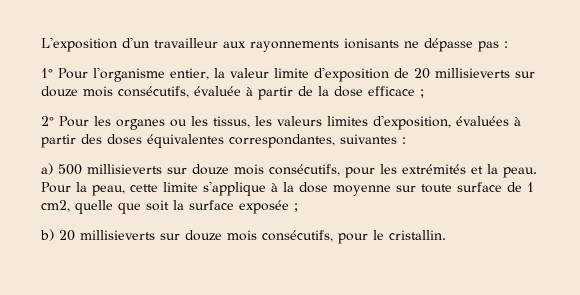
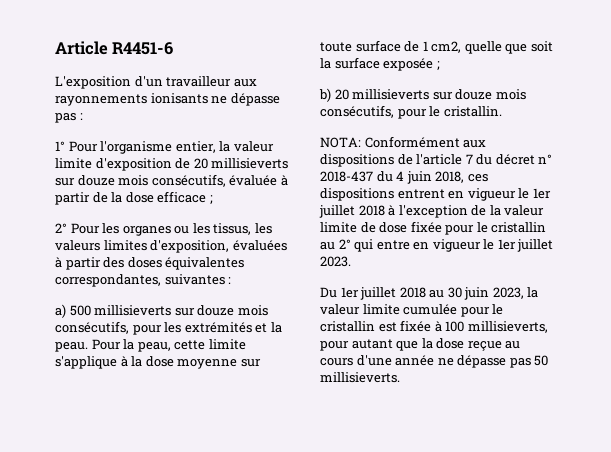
+ Article R4451-6
+ NOTA: Conformément aux dispositions de l'article 7 du décret n° 2018-437 du 4 juin 2018, ces dispositions entrent en vigueur le 1er juillet 2018 à l'exception de la valeur limite de dose fixée pour le cristallin au 2° qui entre en vigueur le 1er juillet 2023.
+ Du 1er juillet 2018 au 30 juin 2023, la valeur limite cumulée pour le cristallin est fixée à 100 millisieverts, pour autant que la dose reçue au cours d'une année ne dépasse pas 50 millisieverts.

